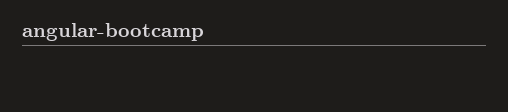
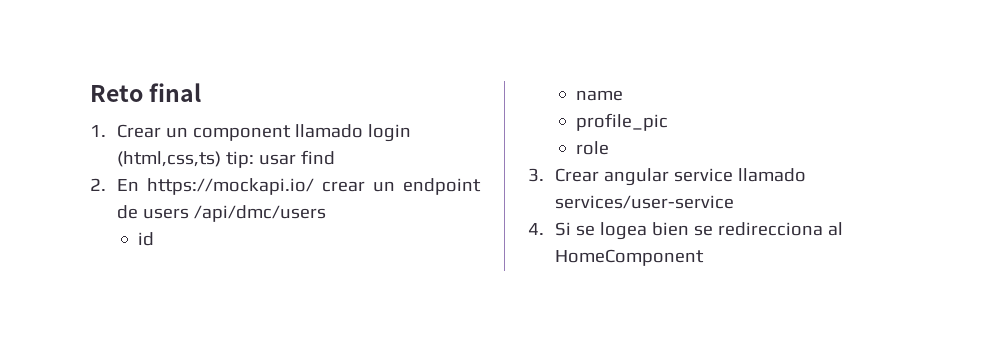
- angular-bootcamp
+ Reto final
+ 1. Crear un component llamado login (html,css,ts) tip: usar find
+ 2. En https://mockapi.io/ crear un endpoint de users /api/dmc/users
+ id
+ name
+ profile_pic
+ role
+ 3. Crear angular service llamado services/user-service
+ 4. Si se logea bien se redirecciona al HomeComponent

